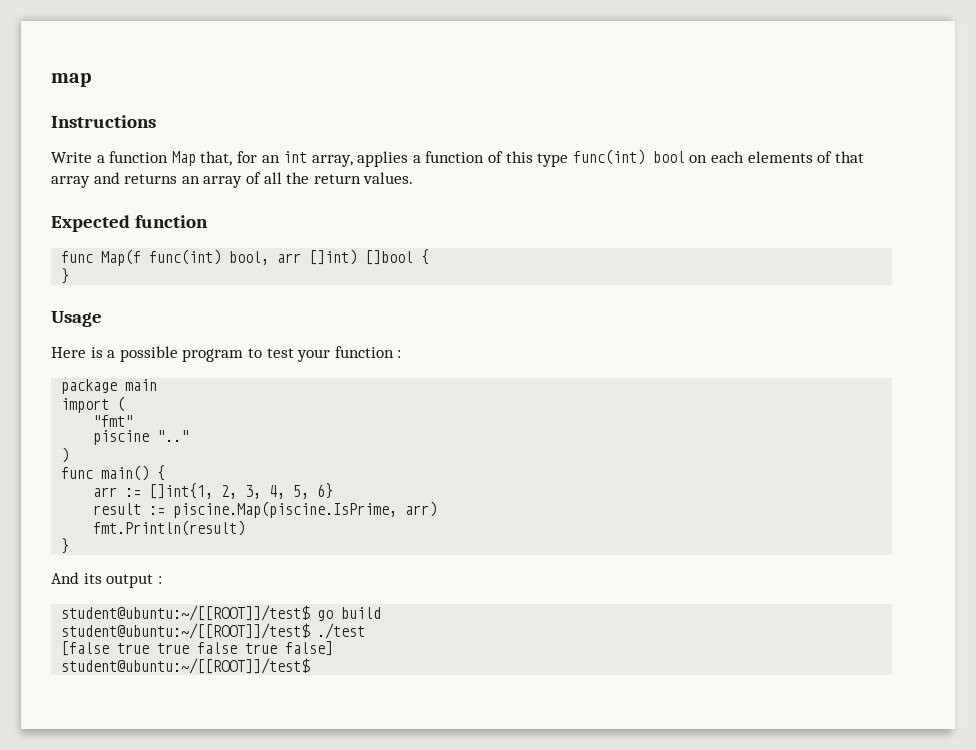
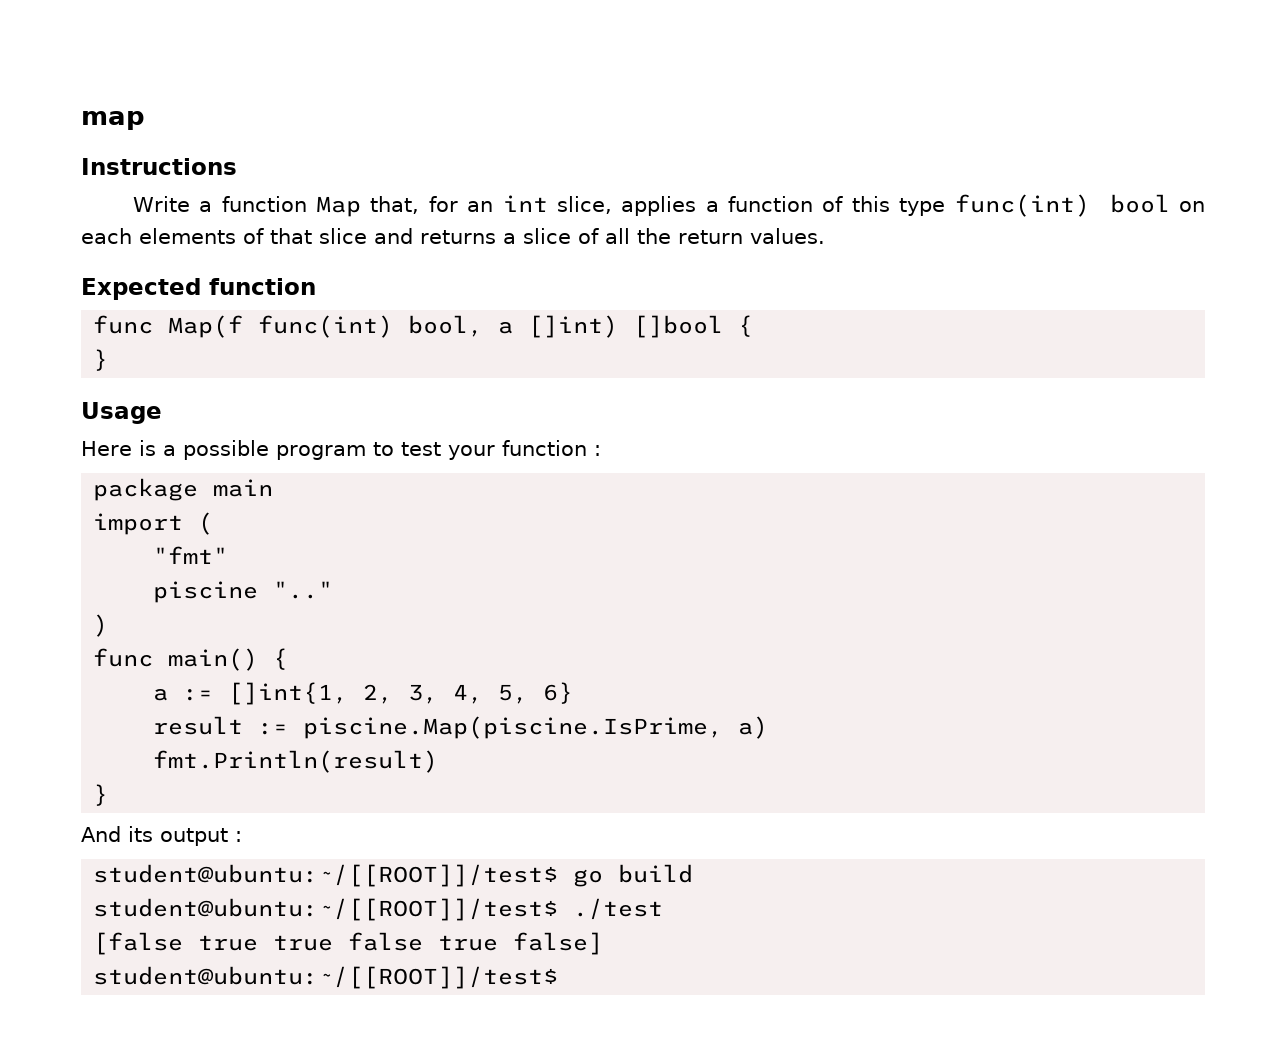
- Write a function Map that, for an int array, applies a function of this type func(int) bool on each elements of that array and returns an array of all the return values.
+ Write a function Map that, for an int slice, applies a function of this type func(int) bool on each elements of that slice and returns a slice of all the return values.
- func Map(f func(int) bool, arr []int) []bool {
+ func Map(f func(int) bool, a []int) []bool {
- arr := []int{1, 2, 3, 4, 5, 6}
+ a := []int{1, 2, 3, 4, 5, 6}
- result := piscine.Map(piscine.IsPrime, arr)
+ result := piscine.Map(piscine.IsPrime, a)

